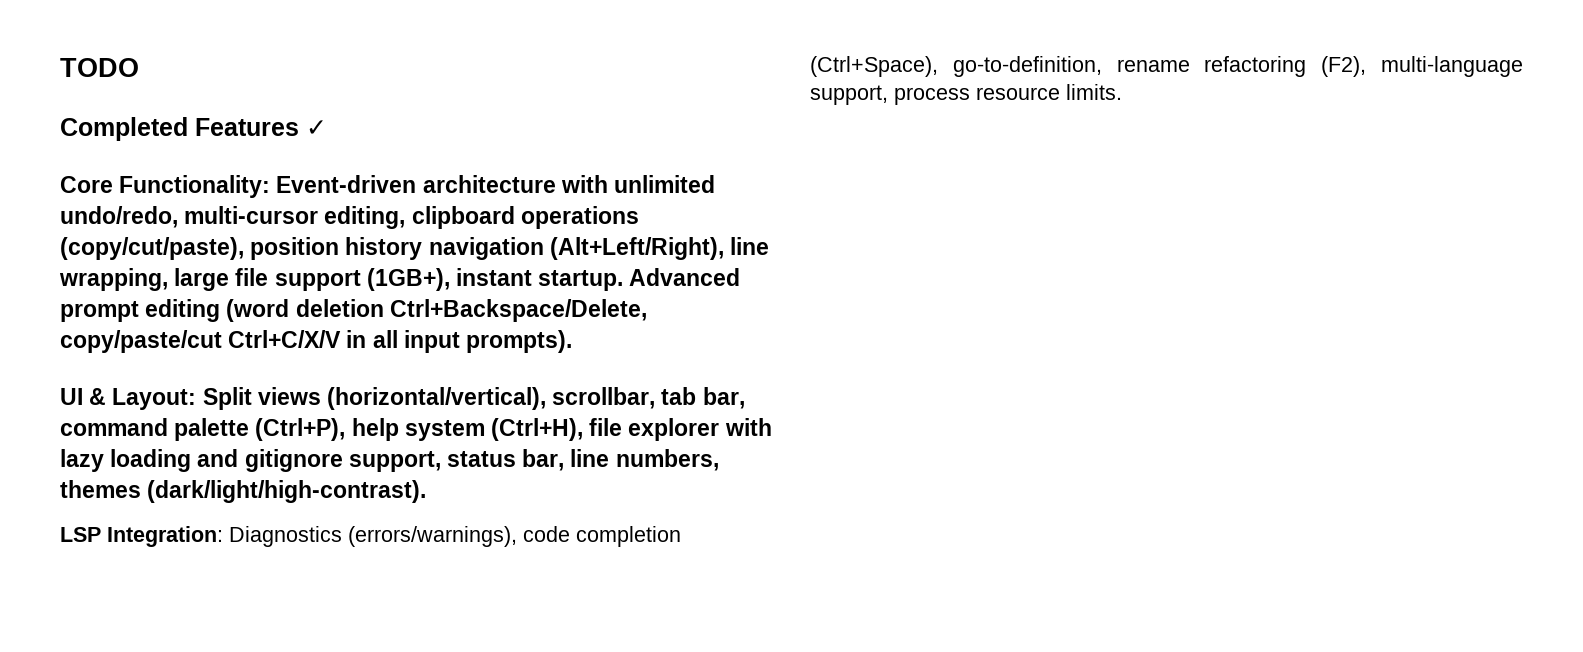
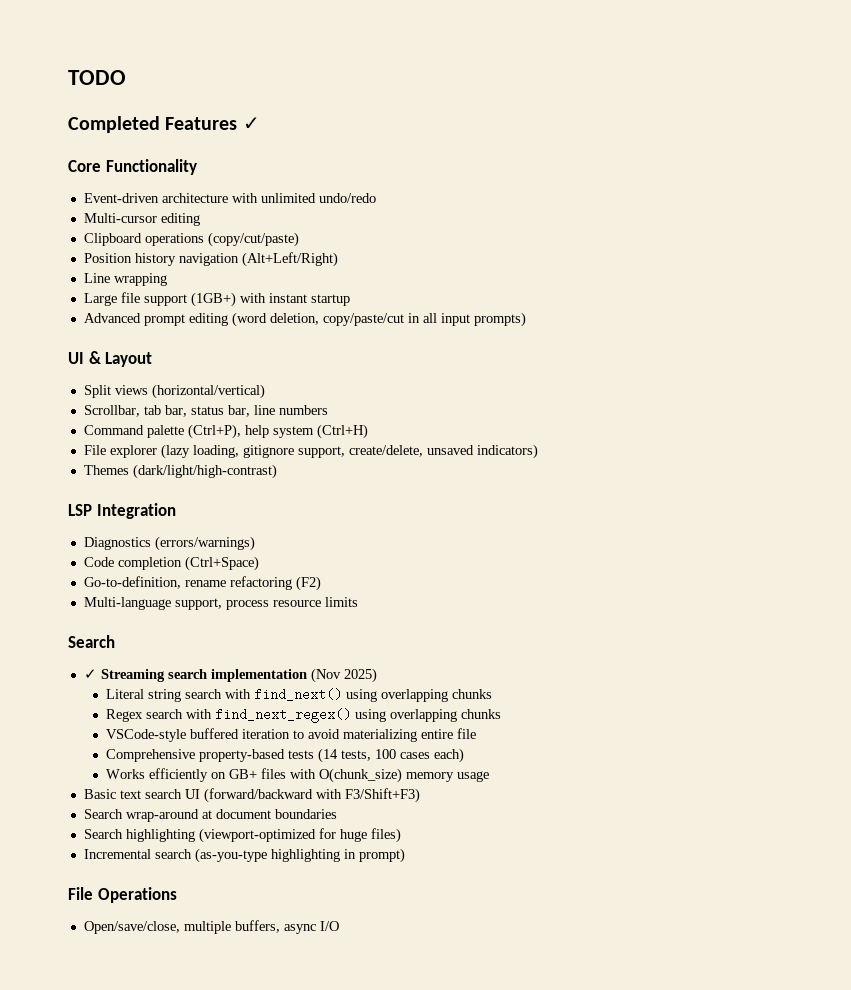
- Core Functionality: Event-driven architecture with unlimited undo/redo, multi-cursor editing, clipboard operations (copy/cut/paste), position history navigation (Alt+Left/Right), line wrapping, large file support (1GB+), instant startup. Advanced prompt editing (word deletion Ctrl+Backspace/Delete, copy/paste/cut Ctrl+C/X/V in all input prompts).
+ Core Functionality
+ Event-driven architecture with unlimited undo/redo
+ Multi-cursor editing
+ Clipboard operations (copy/cut/paste)
+ Position history navigation (Alt+Left/Right)
+ Line wrapping
+ Large file support (1GB+) with instant startup
+ Advanced prompt editing (word deletion, copy/paste/cut in all input prompts)
- UI & Layout: Split views (horizontal/vertical), scrollbar, tab bar, command palette (Ctrl+P), help system (Ctrl+H), file explorer with lazy loading and gitignore support, status bar, line numbers, themes (dark/light/high-contrast).
- LSP Integration: Diagnostics (errors/warnings), code completion (Ctrl+Space), go-to-definition, rename refactoring (F2), multi-language support, process resource limits.
+ UI & Layout
+ Split views (horizontal/vertical)
+ Scrollbar, tab bar, status bar, line numbers
+ Command palette (Ctrl+P), help system (Ctrl+H)
+ File explorer (lazy loading, gitignore support, create/delete, unsaved indicators)
+ Themes (dark/light/high-contrast)
+ LSP Integration
+ Diagnostics (errors/warnings)
+ Code completion (Ctrl+Space)
+ Go-to-definition, rename refactoring (F2)
+ Multi-language support, process resource limits
+ Search
+ ✓ Streaming search implementation (Nov 2025)
+ Literal string search with find_next() using overlapping chunks
+ Regex search with find_next_regex() using overlapping chunks
+ VSCode-style buffered iteration to avoid materializing entire file
+ Comprehensive property-based tests (14 tests, 100 cases each)
+ Works efficiently on GB+ files with O(chunk_size) memory usage
+ Basic text search UI (forward/backward with F3/Shift+F3)
+ Search wrap-around at document boundaries
+ Search highlighting (viewport-optimized for huge files)
+ Incremental search (as-you-type highlighting in prompt)
+ File Operations
+ Open/save/close, multiple buffers, async I/O

